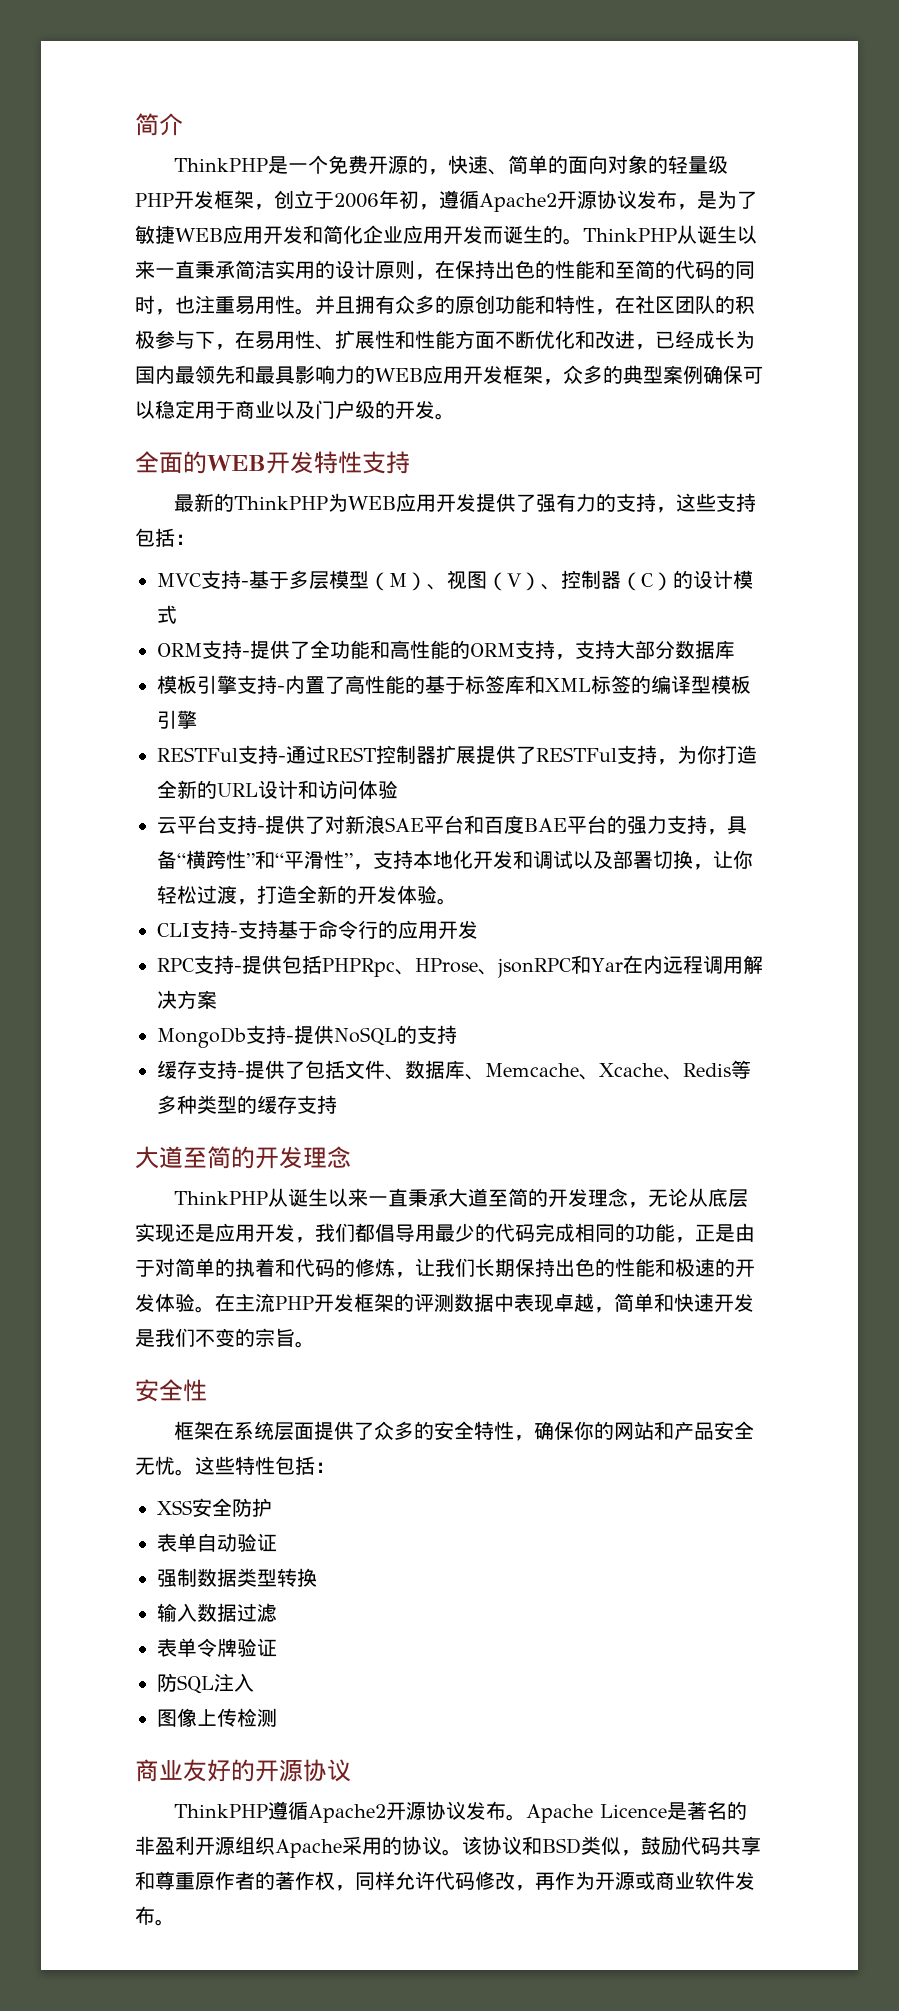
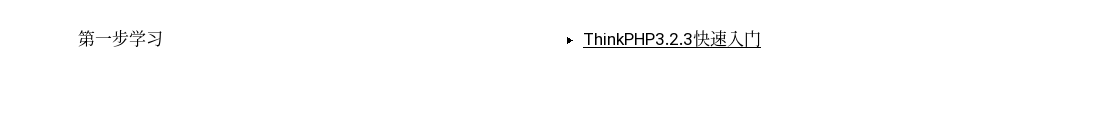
- 简介
- ThinkPHP是一个免费开源的，快速、简单的面向对象的轻量级PHP开发框架，创立于2006年初，遵循Apache2开源协议发布，是为了敏捷WEB应用开发和简化企业应用开发而诞生的。ThinkPHP从诞生以来一直秉承简洁实用的设计原则，在保持出色的性能和至简的代码的同时，也注重易用性。并且拥有众多的原创功能和特性，在社区团队的积极参与下，在易用性、扩展性和性能方面不断优化和改进，已经成长为国内最领先和最具影响力的WEB应用开发框架，众多的典型案例确保可以稳定用于商业以及门户级的开发。
- 全面的WEB开发特性支持
- 最新的ThinkPHP为WEB应用开发提供了强有力的支持，这些支持包括：
- MVC支持-基于多层模型（M）、视图（V）、控制器（C）的设计模式
- ORM支持-提供了全功能和高性能的ORM支持，支持大部分数据库
- 模板引擎支持-内置了高性能的基于标签库和XML标签的编译型模板引擎
- RESTFul支持-通过REST控制器扩展提供了RESTFul支持，为你打造全新的URL设计和访问体验
- 云平台支持-提供了对新浪SAE平台和百度BAE平台的强力支持，具备“横跨性”和“平滑性”，支持本地化开发和调试以及部署切换，让你轻松过渡，打造全新的开发体验。
- CLI支持-支持基于命令行的应用开发
- RPC支持-提供包括PHPRpc、HProse、jsonRPC和Yar在内远程调用解决方案
- MongoDb支持-提供NoSQL的支持
- 缓存支持-提供了包括文件、数据库、Memcache、Xcache、Redis等多种类型的缓存支持
- 大道至简的开发理念
- ThinkPHP从诞生以来一直秉承大道至简的开发理念，无论从底层实现还是应用开发，我们都倡导用最少的代码完成相同的功能，正是由于对简单的执着和代码的修炼，让我们长期保持出色的性能和极速的开发体验。在主流PHP开发框架的评测数据中表现卓越，简单和快速开发是我们不变的宗旨。
- 安全性
- 框架在系统层面提供了众多的安全特性，确保你的网站和产品安全无忧。这些特性包括：
- XSS安全防护
- 表单自动验证
- 强制数据类型转换
- 输入数据过滤
- 表单令牌验证
- 防SQL注入
- 图像上传检测
- 商业友好的开源协议
- ThinkPHP遵循Apache2开源协议发布。Apache Licence是著名的非盈利开源组织Apache采用的协议。该协议和BSD类似，鼓励代码共享和尊重原作者的著作权，同样允许代码修改，再作为开源或商业软件发布。
+ 第一步学习
+ ThinkPHP3.2.3快速入门

